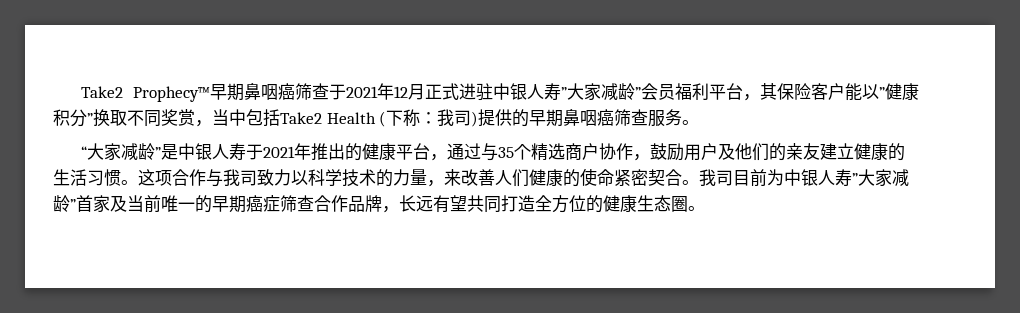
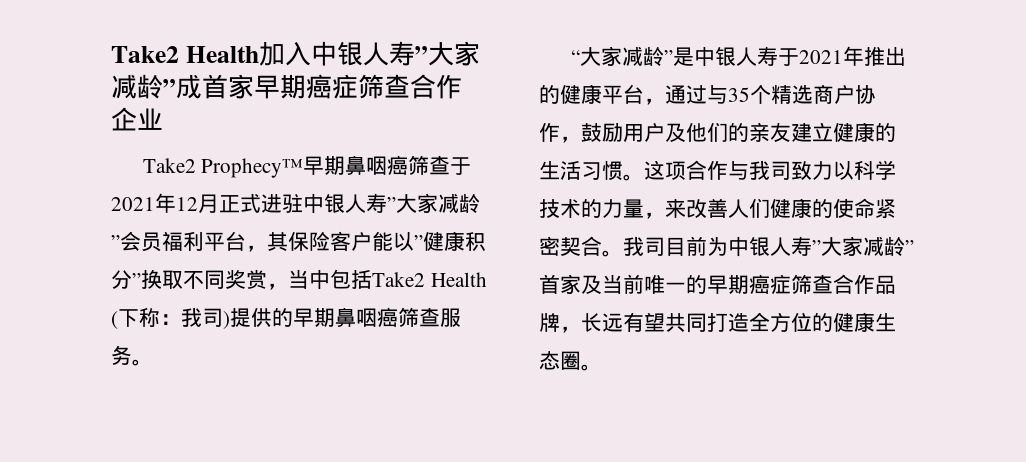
+ Take2 Health加入中银人寿”大家减龄”成首家早期癌症筛查合作企业

